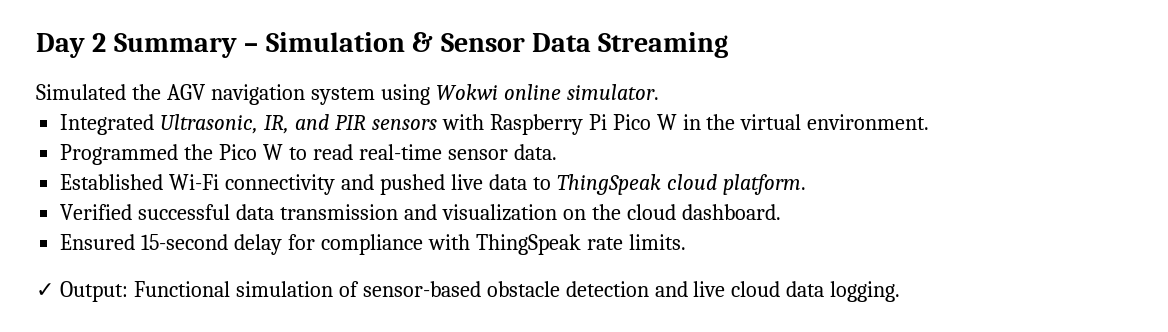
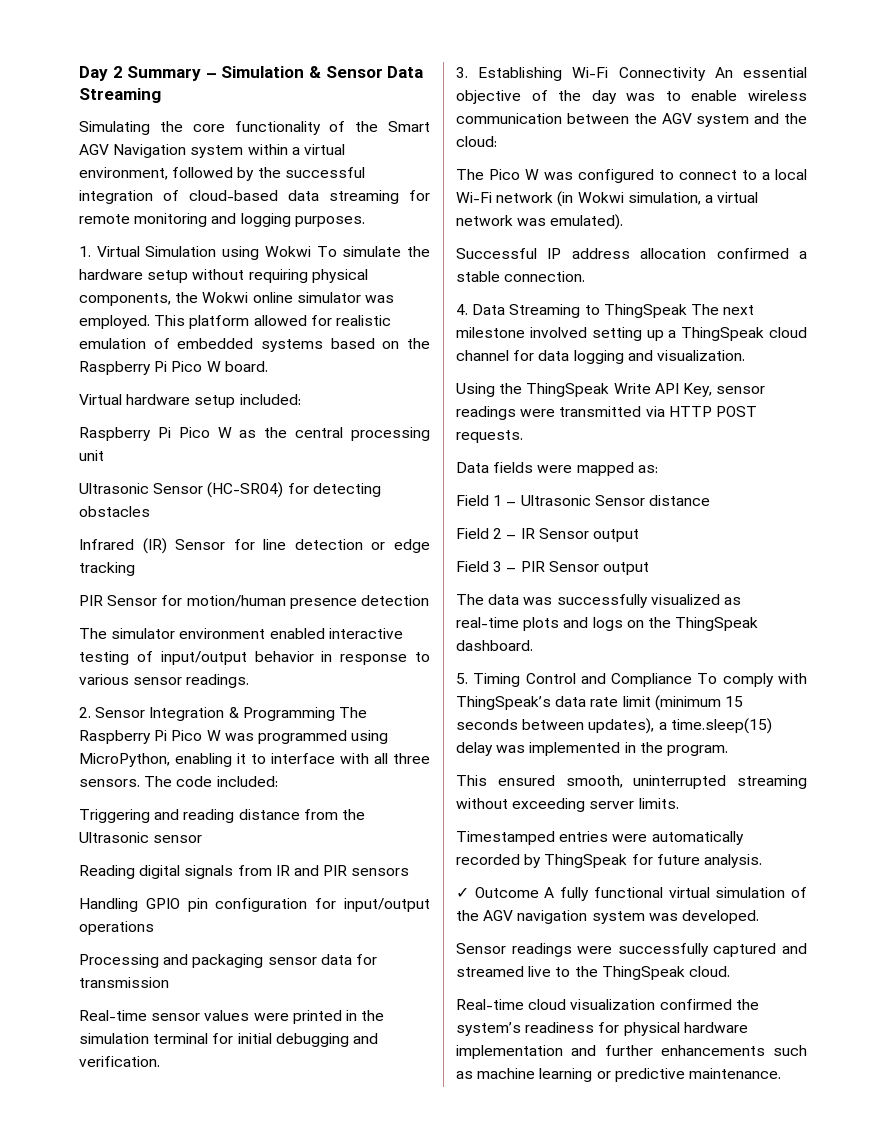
- Simulated the AGV navigation system using Wokwi online simulator.
- Integrated Ultrasonic, IR, and PIR sensors with Raspberry Pi Pico W in the virtual environment.
- Programmed the Pico W to read real-time sensor data.
- Established Wi-Fi connectivity and pushed live data to ThingSpeak cloud platform.
- Verified successful data transmission and visualization on the cloud dashboard.
- Ensured 15-second delay for compliance with ThingSpeak rate limits.
- ✓ Output: Functional simulation of sensor-based obstacle detection and live cloud data logging.
+ Simulating the core functionality of the Smart AGV Navigation system within a virtual environment, followed by the successful integration of cloud-based data streaming for remote monitoring and logging purposes.
+ 1. Virtual Simulation using Wokwi To simulate the hardware setup without requiring physical components, the Wokwi online simulator was employed. This platform allowed for realistic emulation of embedded systems based on the Raspberry Pi Pico W board.
+ Virtual hardware setup included:
+ Raspberry Pi Pico W as the central processing unit
+ Ultrasonic Sensor (HC-SR04) for detecting obstacles
+ Infrared (IR) Sensor for line detection or edge tracking
+ PIR Sensor for motion/human presence detection
+ The simulator environment enabled interactive testing of input/output behavior in response to various sensor readings.
+ 2. Sensor Integration & Programming The Raspberry Pi Pico W was programmed using MicroPython, enabling it to interface with all three sensors. The code included:
+ Triggering and reading distance from the Ultrasonic sensor
+ Reading digital signals from IR and PIR sensors
+ Handling GPIO pin configuration for input/output operations
+ Processing and packaging sensor data for transmission
+ Real-time sensor values were printed in the simulation terminal for initial debugging and verification.
+ 3. Establishing Wi-Fi Connectivity An essential objective of the day was to enable wireless communication between the AGV system and the cloud:
+ The Pico W was configured to connect to a local Wi-Fi network (in Wokwi simulation, a virtual network was emulated).
+ Successful IP address allocation confirmed a stable connection.
+ 4. Data Streaming to ThingSpeak The next milestone involved setting up a ThingSpeak cloud channel for data logging and visualization.
+ Using the ThingSpeak Write API Key, sensor readings were transmitted via HTTP POST requests.
+ Data fields were mapped as:
+ Field 1 – Ultrasonic Sensor distance
+ Field 2 – IR Sensor output
+ Field 3 – PIR Sensor output
+ The data was successfully visualized as real-time plots and logs on the ThingSpeak dashboard.
+ 5. Timing Control and Compliance To comply with ThingSpeak’s data rate limit (minimum 15 seconds between updates), a time.sleep(15) delay was implemented in the program.
+ This ensured smooth, uninterrupted streaming without exceeding server limits.
+ Timestamped entries were automatically recorded by ThingSpeak for future analysis.
+ ✓ Outcome A fully functional virtual simulation of the AGV navigation system was developed.
+ Sensor readings were successfully captured and streamed live to the ThingSpeak cloud.
+ Real-time cloud visualization confirmed the system’s readiness for physical hardware implementation and further enhancements such as machine learning or predictive maintenance.

